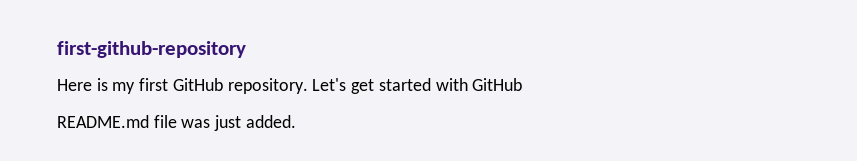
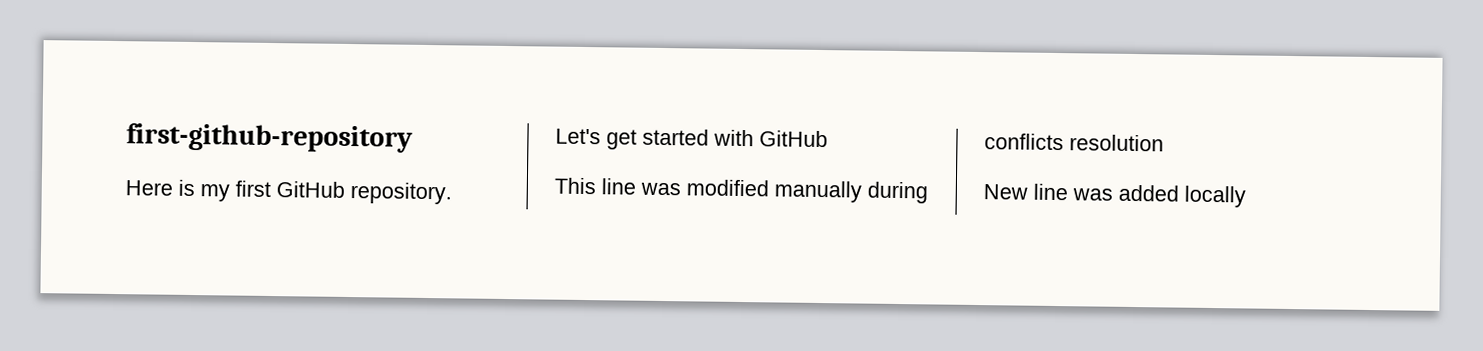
- README.md file was just added.
+ This line was modified manually during conflicts resolution
+ New line was added locally

